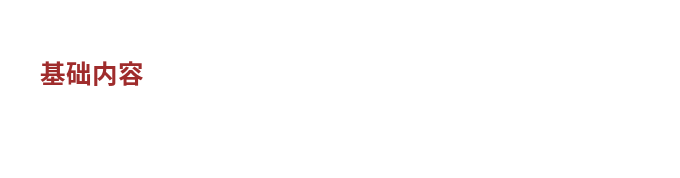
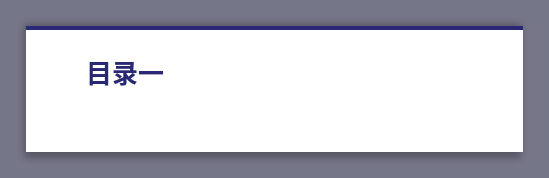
- 基础内容
+ 目录一

